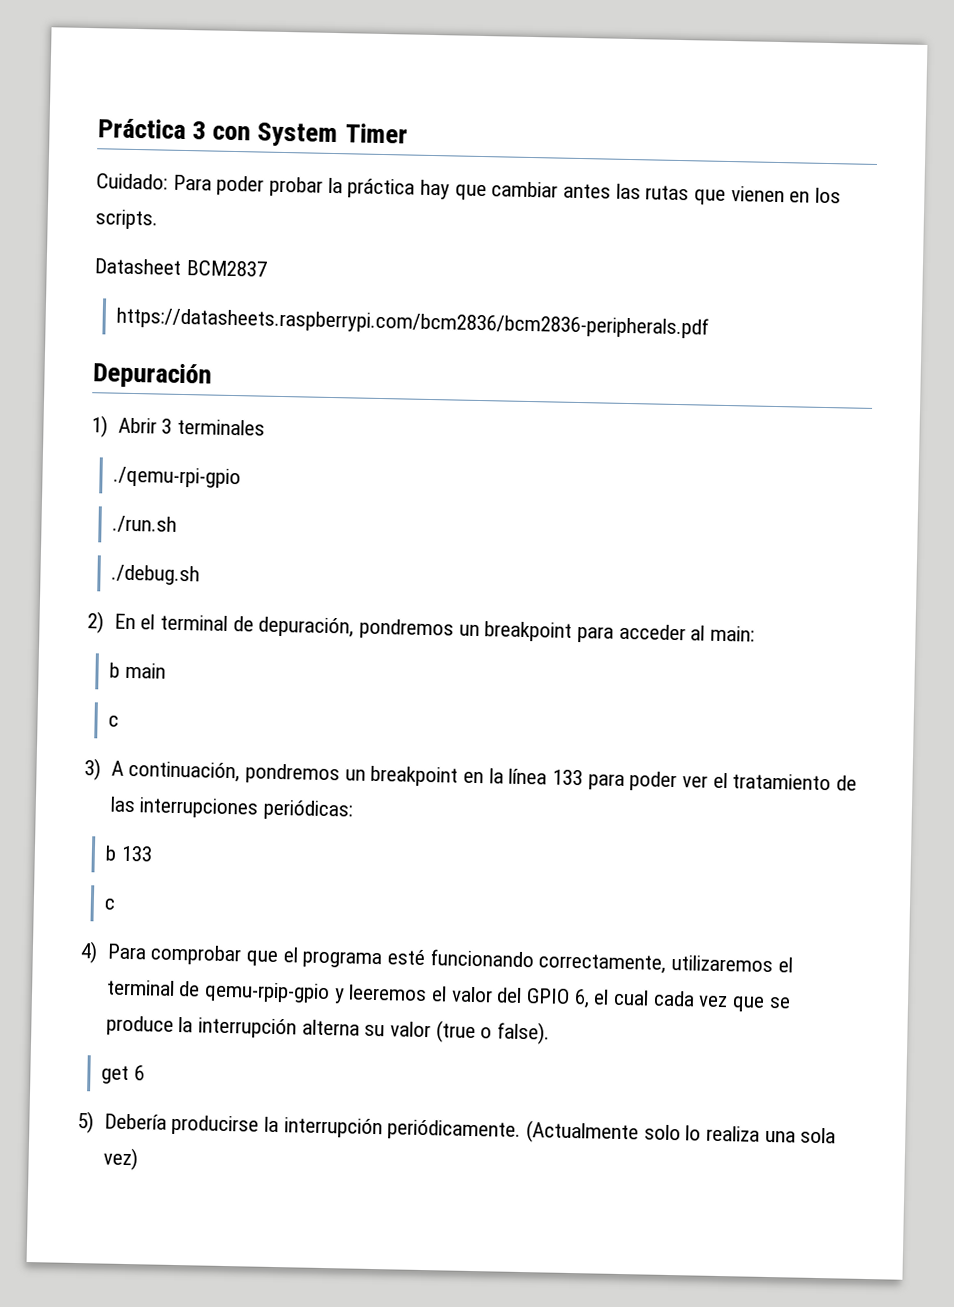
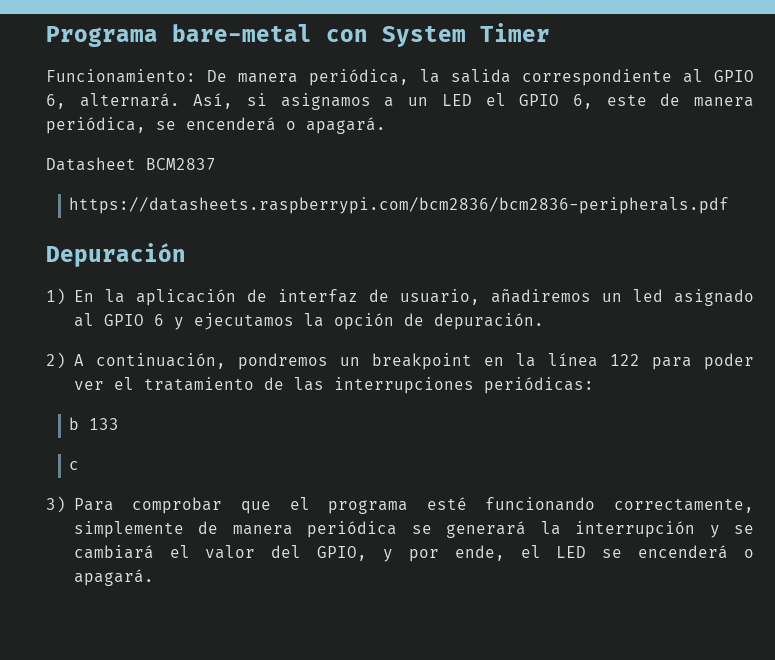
- Práctica 3 con System Timer
+ Programa bare-metal con System Timer
- Cuidado: Para poder probar la práctica hay que cambiar antes las rutas que vienen en los scripts.
+ Funcionamiento: De manera periódica, la salida correspondiente al GPIO 6, alternará. Así, si asignamos a un LED el GPIO 6, este de manera periódica, se encenderá o apagará.
- 1) Abrir 3 terminales
- ./qemu-rpi-gpio
- ./run.sh
- ./debug.sh
- 2) En el terminal de depuración, pondremos un breakpoint para acceder al main:
- b main
- c
- 3) A continuación, pondremos un breakpoint en la línea 133 para poder ver el tratamiento de las interrupciones periódicas:
+ 1) En la aplicación de interfaz de usuario, añadiremos un led asignado al GPIO 6 y ejecutamos la opción de depuración.
+ 2) A continuación, pondremos un breakpoint en la línea 122 para poder ver el tratamiento de las interrupciones periódicas:
- 4) Para comprobar que el programa esté funcionando correctamente, utilizaremos el terminal de qemu-rpip-gpio y leeremos el valor del GPIO 6, el cual cada vez que se produce la interrupción alterna su valor (true o false).
- get 6
- 5) Debería producirse la interrupción periódicamente. (Actualmente solo lo realiza una sola vez)
+ 3) Para comprobar que el programa esté funcionando correctamente, simplemente de manera periódica se generará la interrupción y se cambiará el valor del GPIO, y por ende, el LED se encenderá o apagará.

